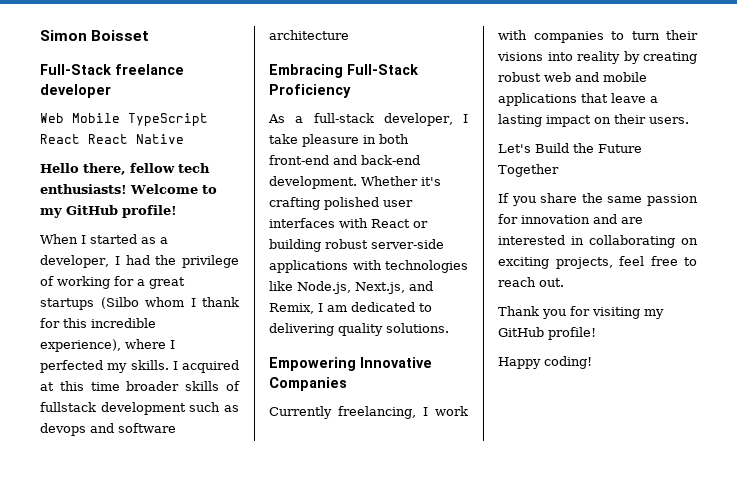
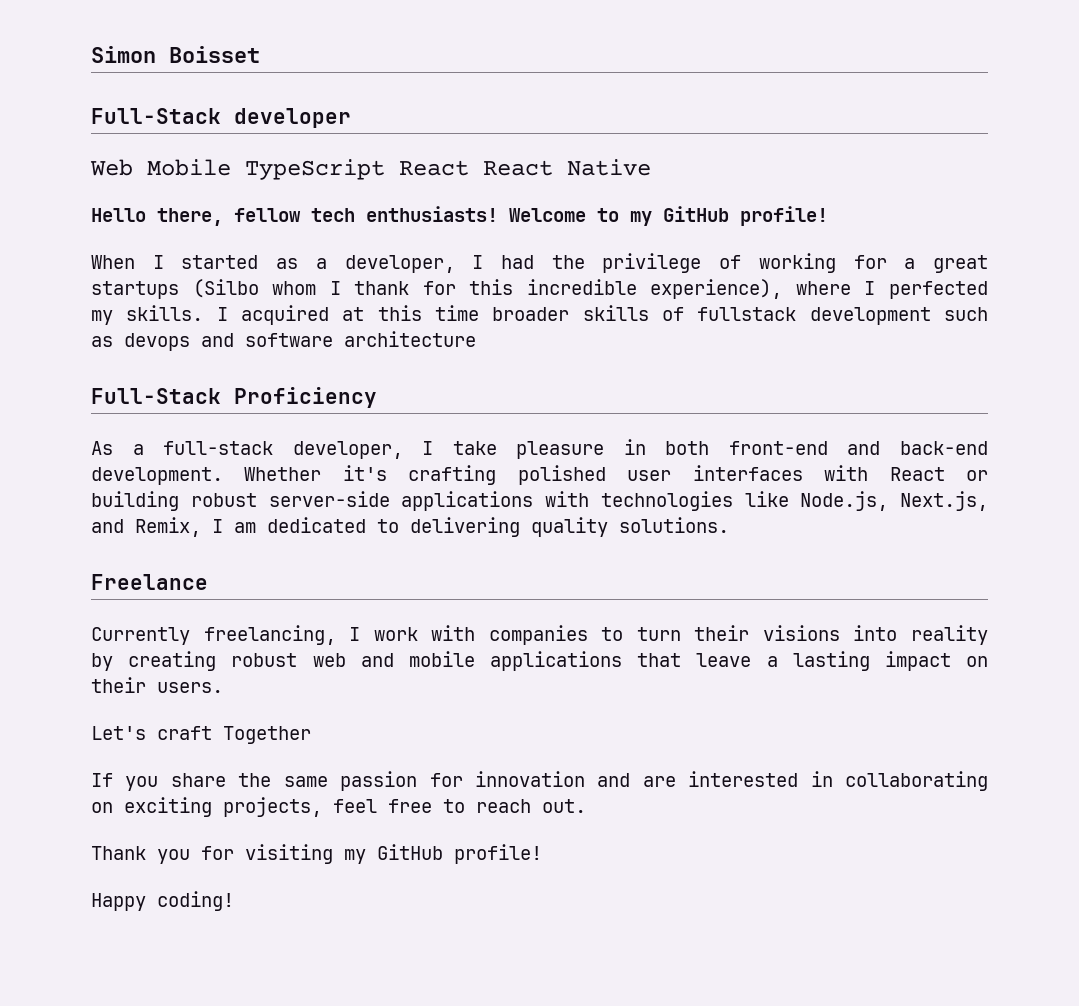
- Full-Stack freelance developer
+ Full-Stack developer
- Embracing Full-Stack Proficiency
+ Full-Stack Proficiency
- Empowering Innovative Companies
+ Freelance
- Let's Build the Future Together
+ Let's craft Together

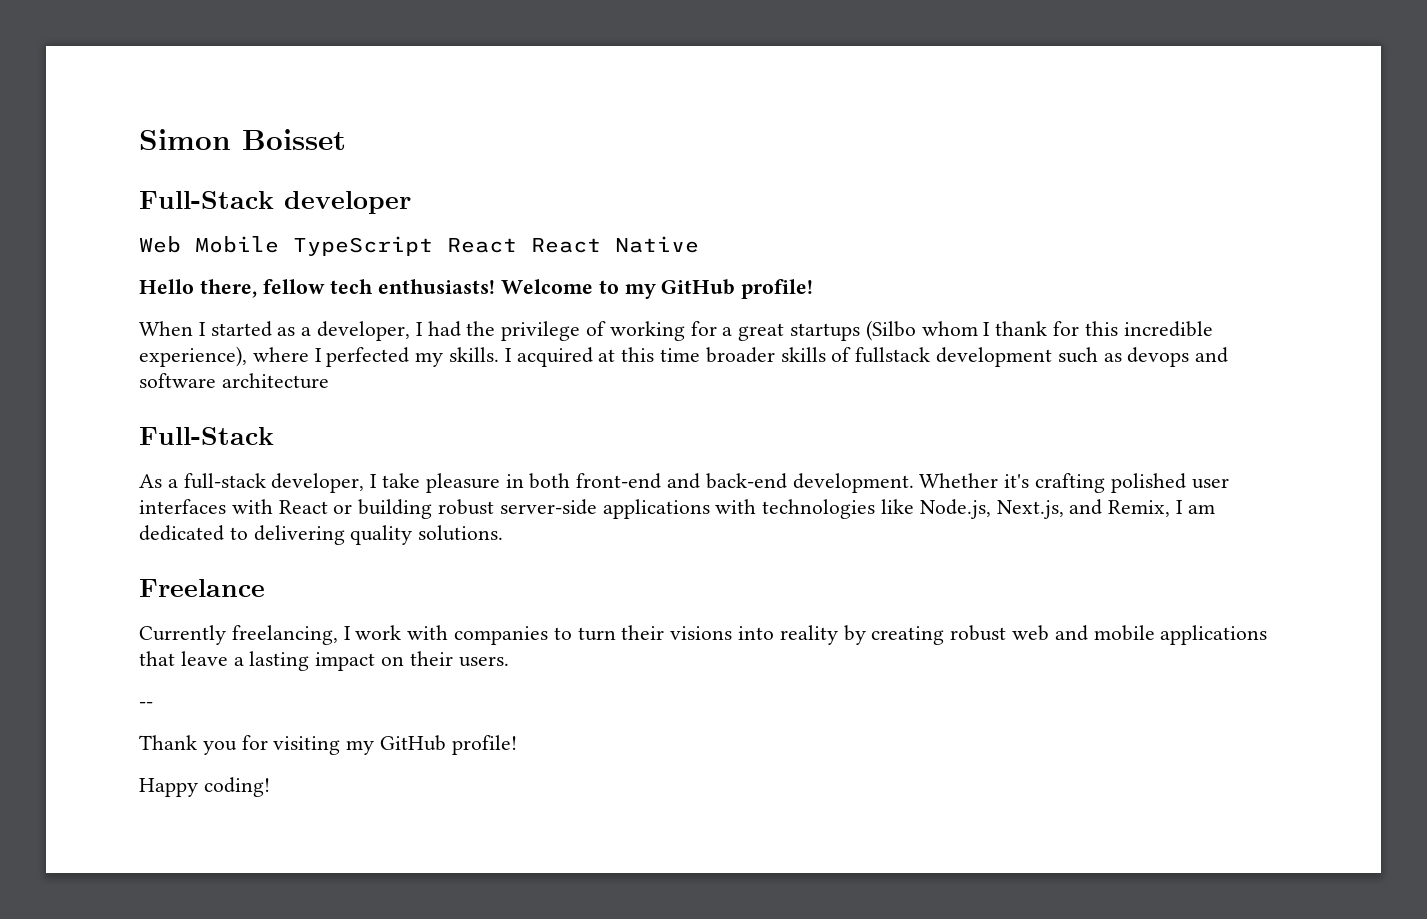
  I acquired at this time broader skills of fullstack development such as devops and software architecture
- Full-Stack Proficiency
+ Full-Stack
- Let's craft Together
- If you share the same passion for innovation and are interested in collaborating on exciting projects, feel free to reach out.
+ --

